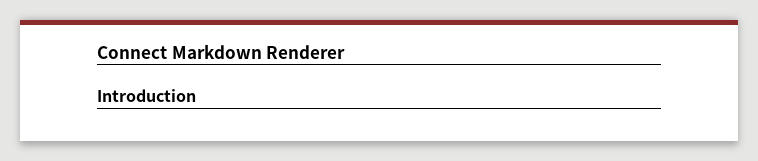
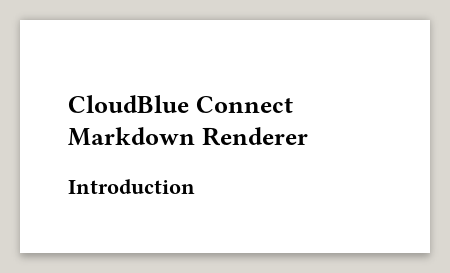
- Connect Markdown Renderer
+ CloudBlue Connect Markdown Renderer

